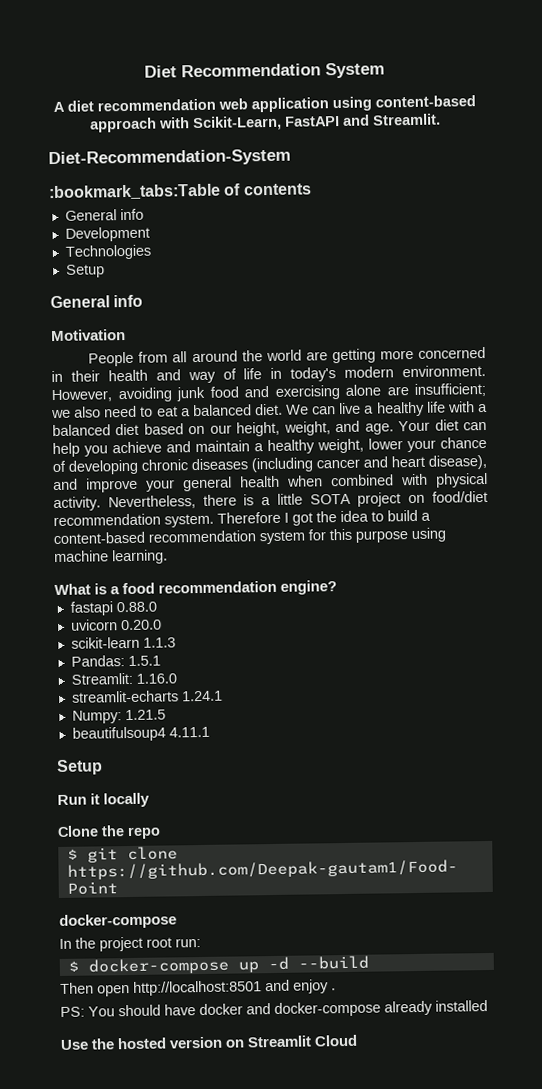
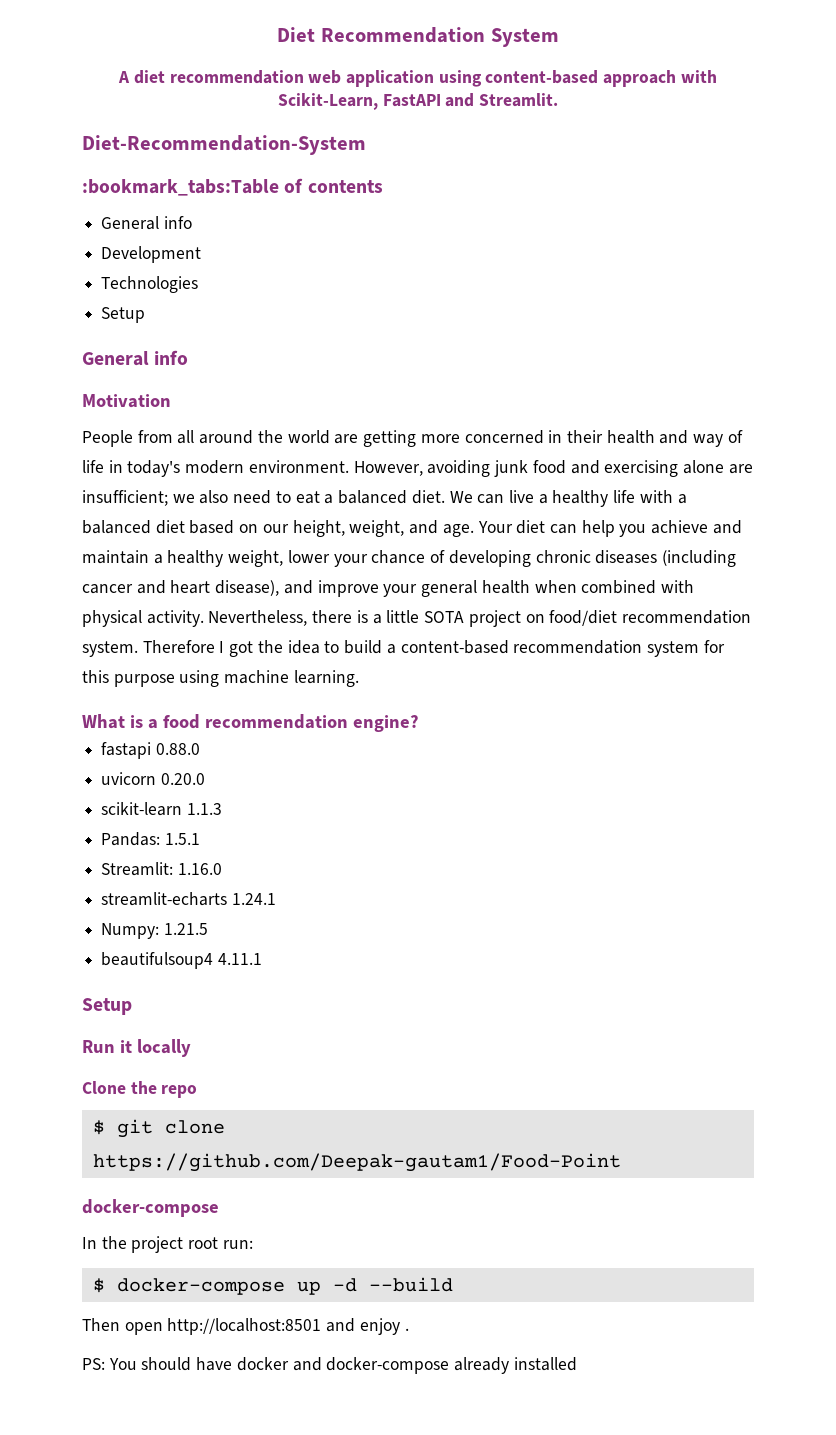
- Use the hosted version on Streamlit Cloud

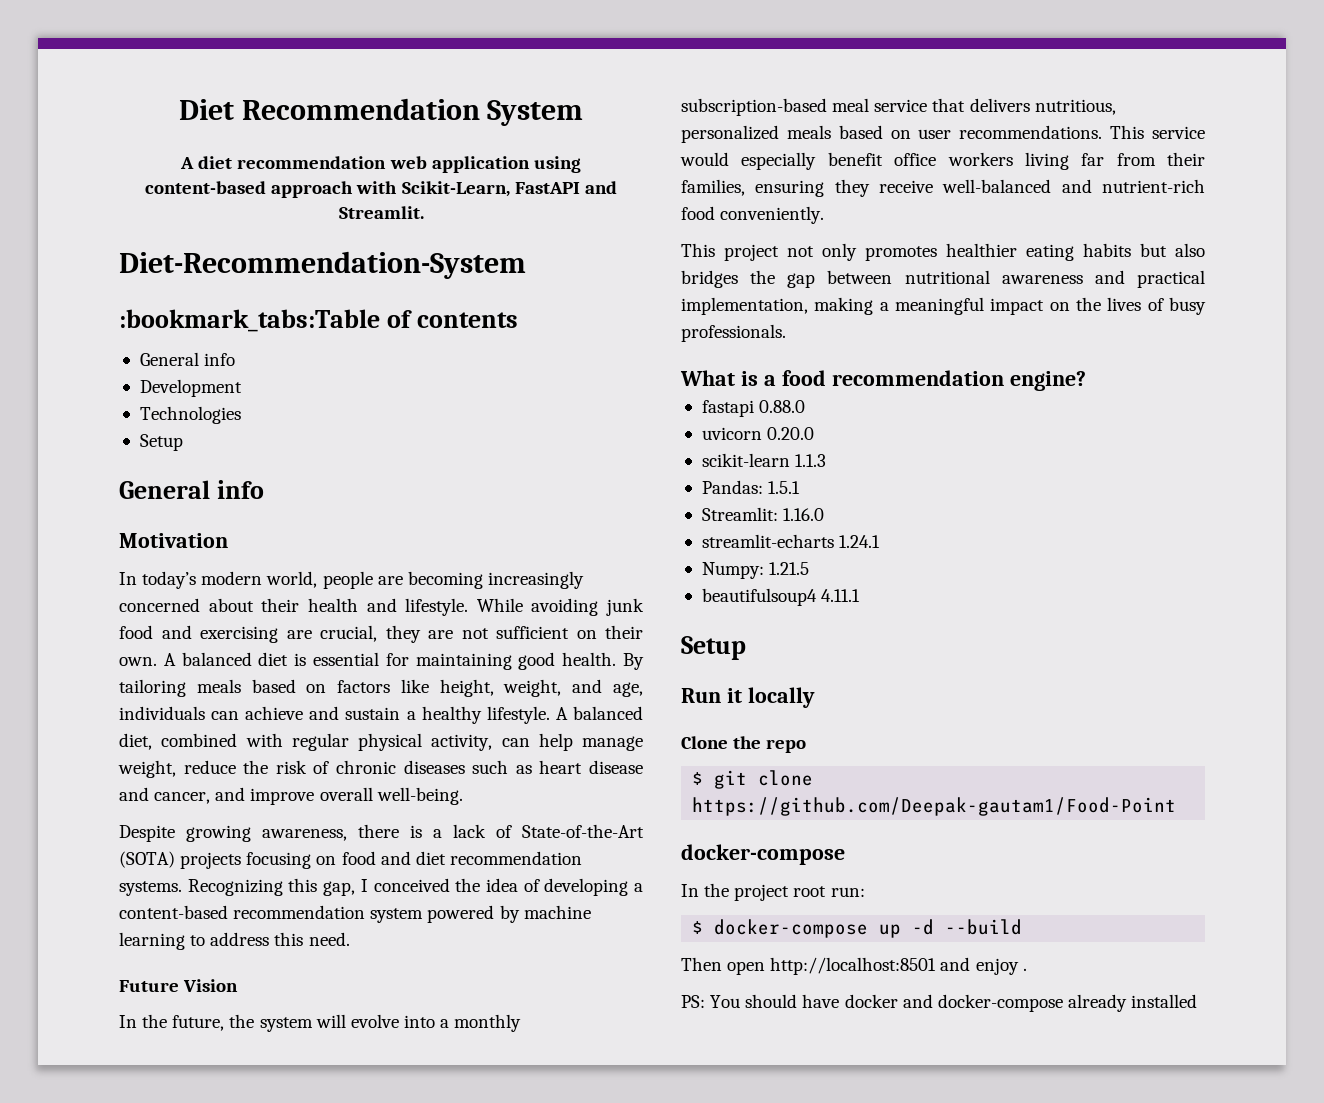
- People from all around the world are getting more concerned in their health and way of life in today's modern environment. However, avoiding junk food and exercising alone are insufficient; we also need to eat a balanced diet. We can live a healthy life with a balanced diet based on our height, weight, and age. Your diet can help you achieve and maintain a healthy weight, lower your chance of developing chronic diseases (including cancer and heart disease), and improve your general health when combined with physical activity. Nevertheless, there is a little SOTA project on food/diet recommendation system. Therefore I got the idea to build a content-based recommendation system for this purpose using machine learning.
+ In today’s modern world, people are becoming increasingly concerned about their health and lifestyle. While avoiding junk food and exercising are crucial, they are not sufficient on their own. A balanced diet is essential for maintaining good health. By tailoring meals based on factors like height, weight, and age, individuals can achieve and sustain a healthy lifestyle. A balanced diet, combined with regular physical activity, can help manage weight, reduce the risk of chronic diseases such as heart disease and cancer, and improve overall well-being.
+ Despite growing awareness, there is a lack of State-of-the-Art (SOTA) projects focusing on food and diet recommendation systems. Recognizing this gap, I conceived the idea of developing a content-based recommendation system powered by machine learning to address this need.
+ Future Vision
+ In the future, the system will evolve into a monthly subscription-based meal service that delivers nutritious, personalized meals based on user recommendations. This service would especially benefit office workers living far from their families, ensuring they receive well-balanced and nutrient-rich food conveniently.
+ This project not only promotes healthier eating habits but also bridges the gap between nutritional awareness and practical implementation, making a meaningful impact on the lives of busy professionals.

